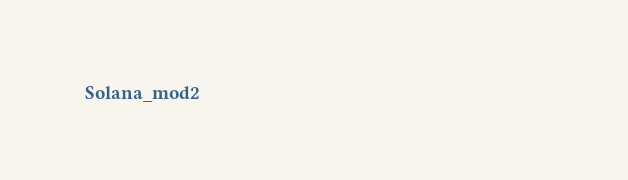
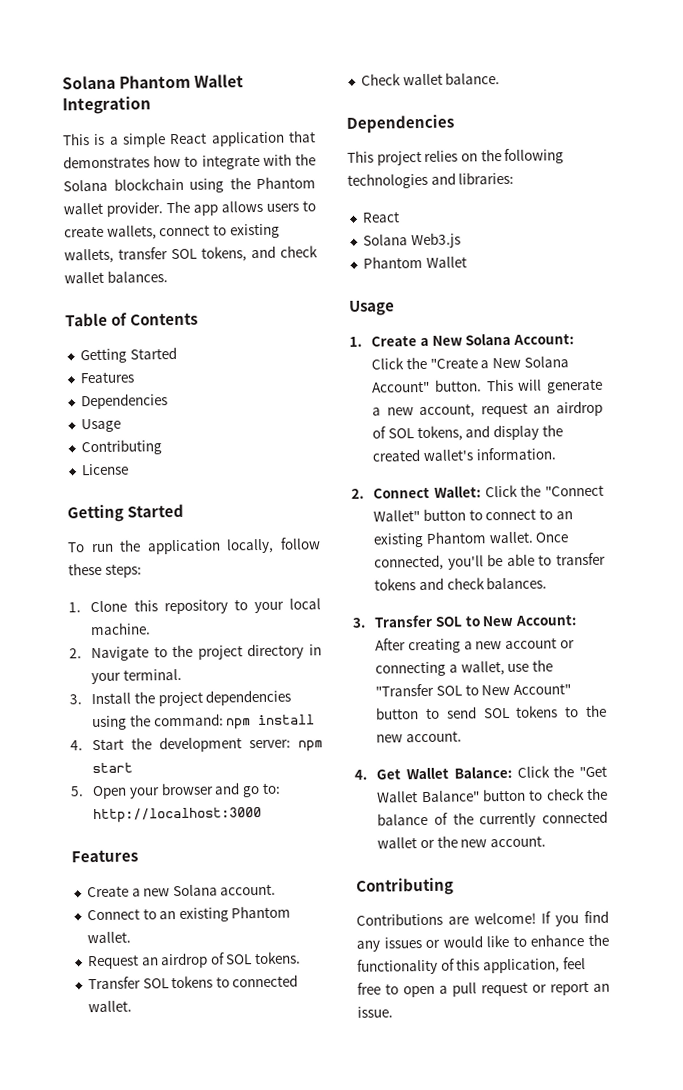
- Solana_mod2
+ Solana Phantom Wallet Integration
+ This is a simple React application that demonstrates how to integrate with the Solana blockchain using the Phantom wallet provider. The app allows users to create wallets, connect to existing wallets, transfer SOL tokens, and check wallet balances.
+ Table of Contents
+ Getting Started
+ Features
+ Dependencies
+ Usage
+ Contributing
+ License
+ Getting Started
+ To run the application locally, follow these steps:
+ 1. Clone this repository to your local machine.
+ 2. Navigate to the project directory in your terminal.
+ 3. Install the project dependencies using the command: npm install
+ 4. Start the development server: npm start
+ 5. Open your browser and go to: http://localhost:3000
+ Features
+ Create a new Solana account.
+ Connect to an existing Phantom wallet.
+ Request an airdrop of SOL tokens.
+ Transfer SOL tokens to connected wallet.
+ Check wallet balance.
+ Dependencies
+ This project relies on the following technologies and libraries:
+ React
+ Solana Web3.js
+ Phantom Wallet
+ Usage
+ 1. Create a New Solana Account: Click the "Create a New Solana Account" button. This will generate a new account, request an airdrop of SOL tokens, and display the created wallet's information.
+ 2. Connect Wallet: Click the "Connect Wallet" button to connect to an existing Phantom wallet. Once connected, you'll be able to transfer tokens and check balances.
+ 3. Transfer SOL to New Account: After creating a new account or connecting a wallet, use the "Transfer SOL to New Account" button to send SOL tokens to the new account.
+ 4. Get Wallet Balance: Click the "Get Wallet Balance" button to check the balance of the currently connected wallet or the new account.
+ Contributing
+ Contributions are welcome! If you find any issues or would like to enhance the functionality of this application, feel free to open a pull request or report an issue.

